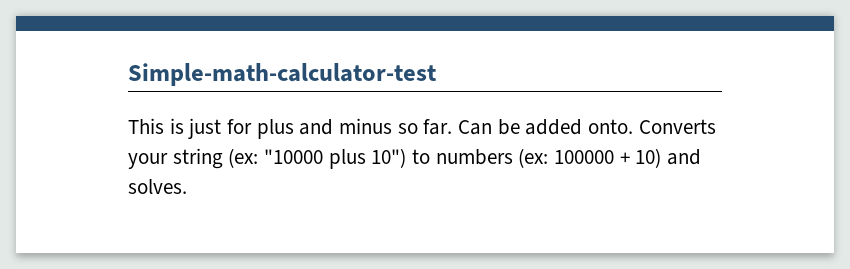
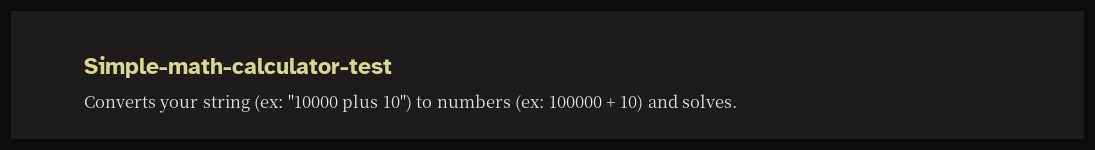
- This is just for plus and minus so far. Can be added onto.

